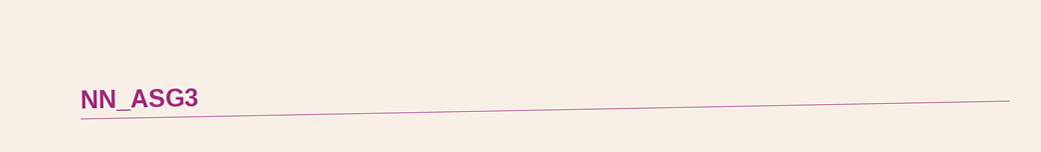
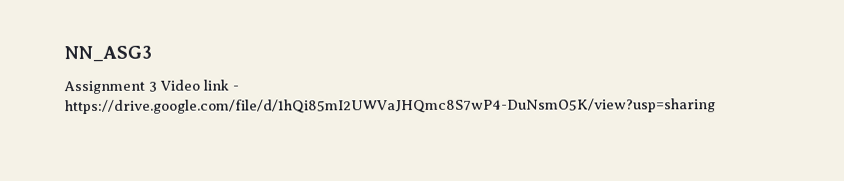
+ Assignment 3 Video link - https://drive.google.com/file/d/1hQi85mI2UWVaJHQmc8S7wP4-DuNsmO5K/view?usp=sharing

